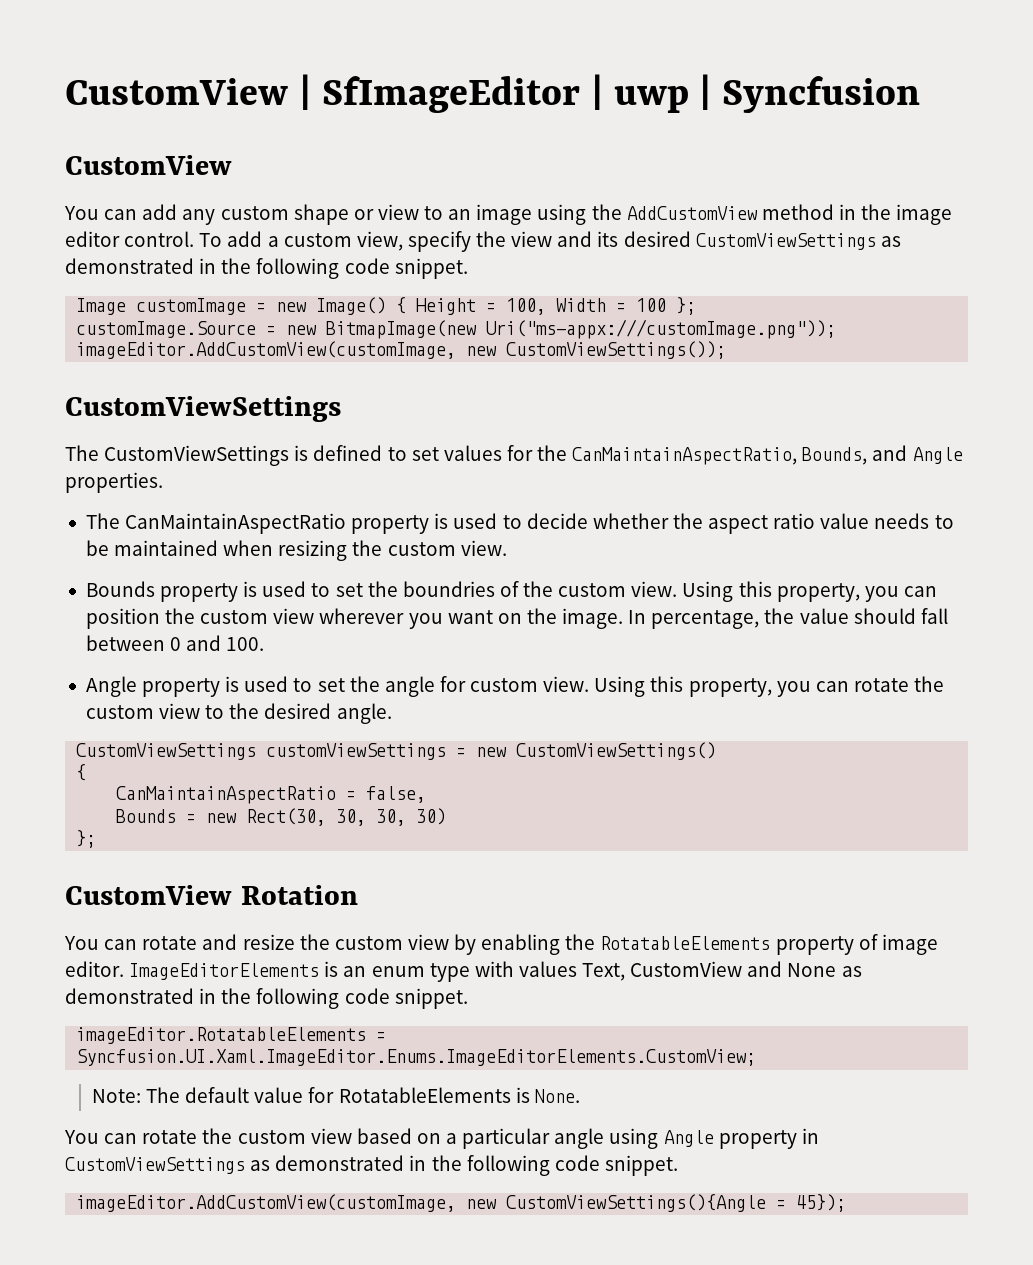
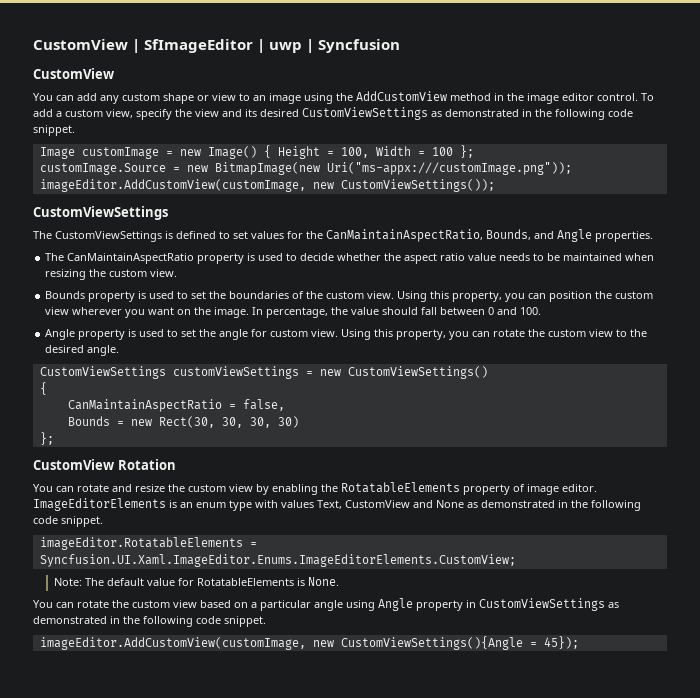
- Bounds property is used to set the boundries of the custom view.
+ Bounds property is used to set the boundaries of the custom view.

